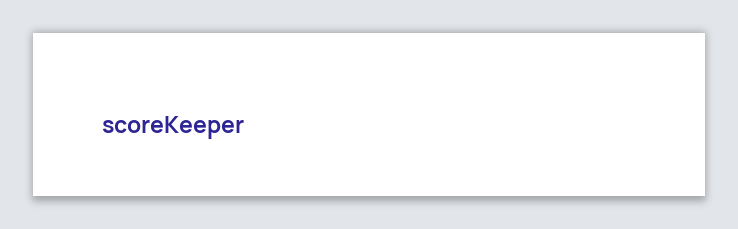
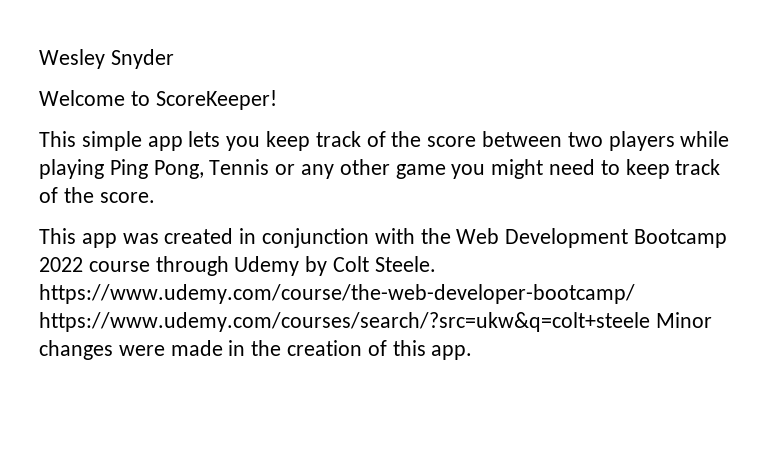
- scoreKeeper
+ Wesley Snyder
+ Welcome to ScoreKeeper!
+ This simple app lets you keep track of the score between two players while playing Ping Pong, Tennis or any other game you might need to keep track of the score.
+ This app was created in conjunction with the Web Development Bootcamp 2022 course through Udemy by Colt Steele. https://www.udemy.com/course/the-web-developer-bootcamp/ https://www.udemy.com/courses/search/?src=ukw&q=colt+steele Minor changes were made in the creation of this app.

